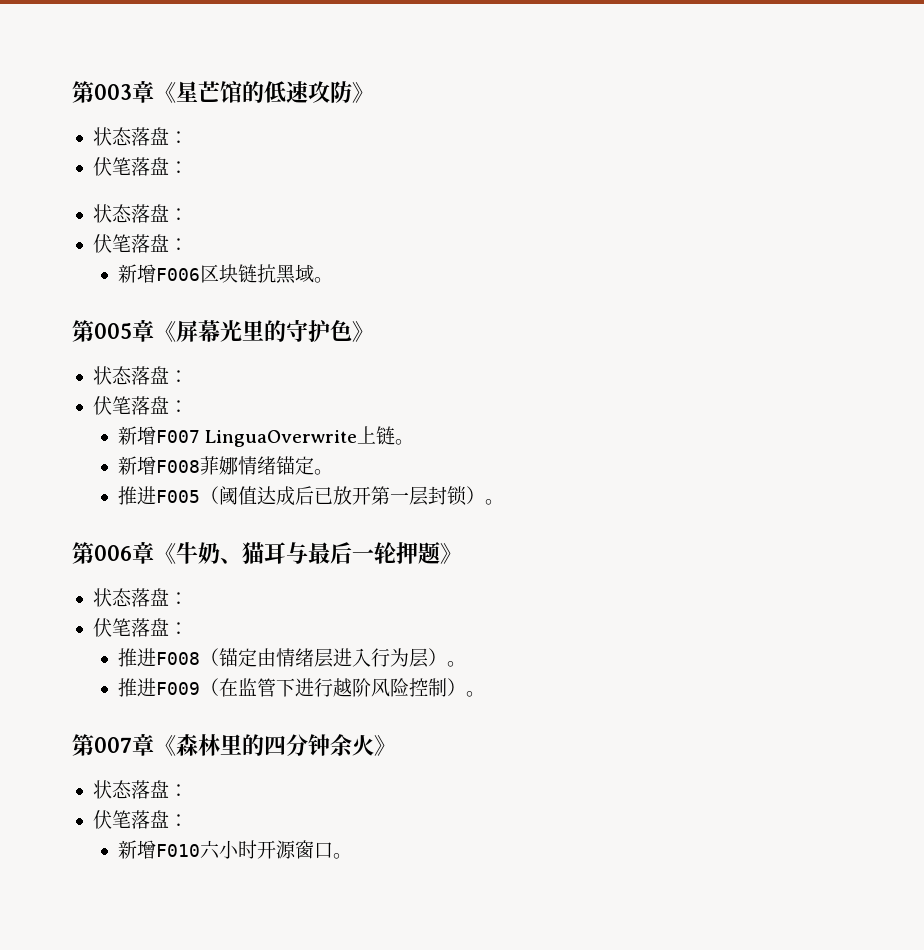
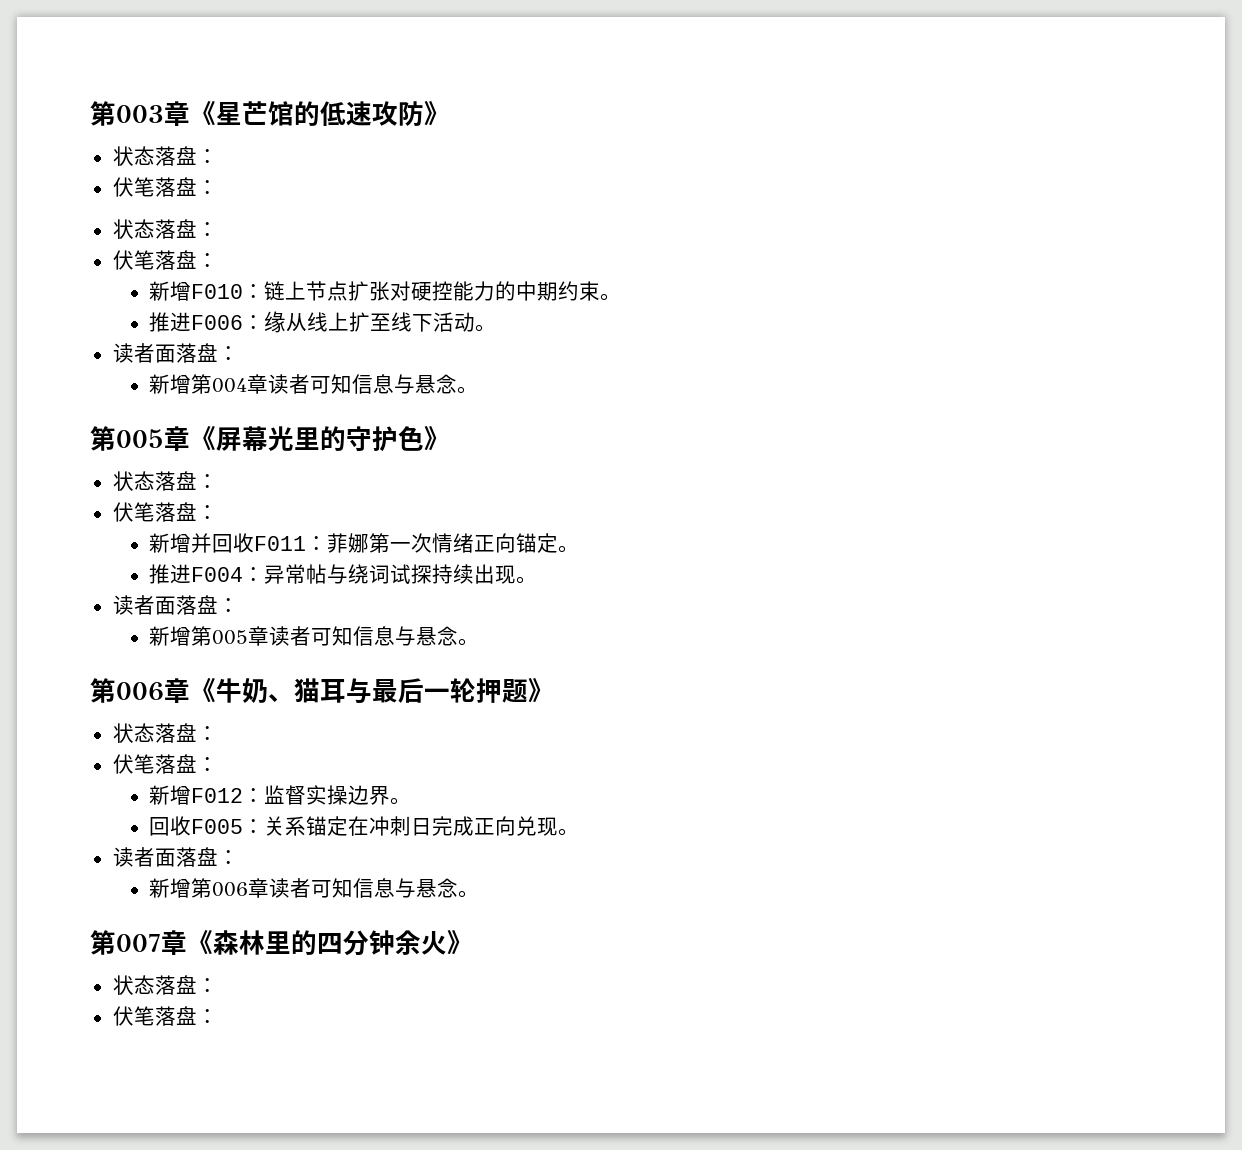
- 新增F006区块链抗黑域。
+ 新增F010：链上节点扩张对硬控能力的中期约束。
+ 推进F006：缘从线上扩至线下活动。
+ 读者面落盘：
+ 新增第004章读者可知信息与悬念。
- 新增F007 LinguaOverwrite上链。
- 新增F008菲娜情绪锚定。
- 推进F005（阈值达成后已放开第一层封锁）。
+ 新增并回收F011：菲娜第一次情绪正向锚定。
+ 推进F004：异常帖与绕词试探持续出现。
+ 读者面落盘：
+ 新增第005章读者可知信息与悬念。
- 推进F008（锚定由情绪层进入行为层）。
- 推进F009（在监管下进行越阶风险控制）。
+ 新增F012：监督实操边界。
+ 回收F005：关系锚定在冲刺日完成正向兑现。
+ 读者面落盘：
+ 新增第006章读者可知信息与悬念。
- 新增F010六小时开源窗口。

